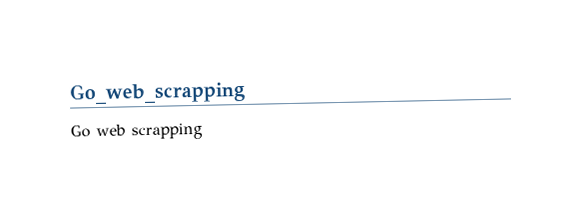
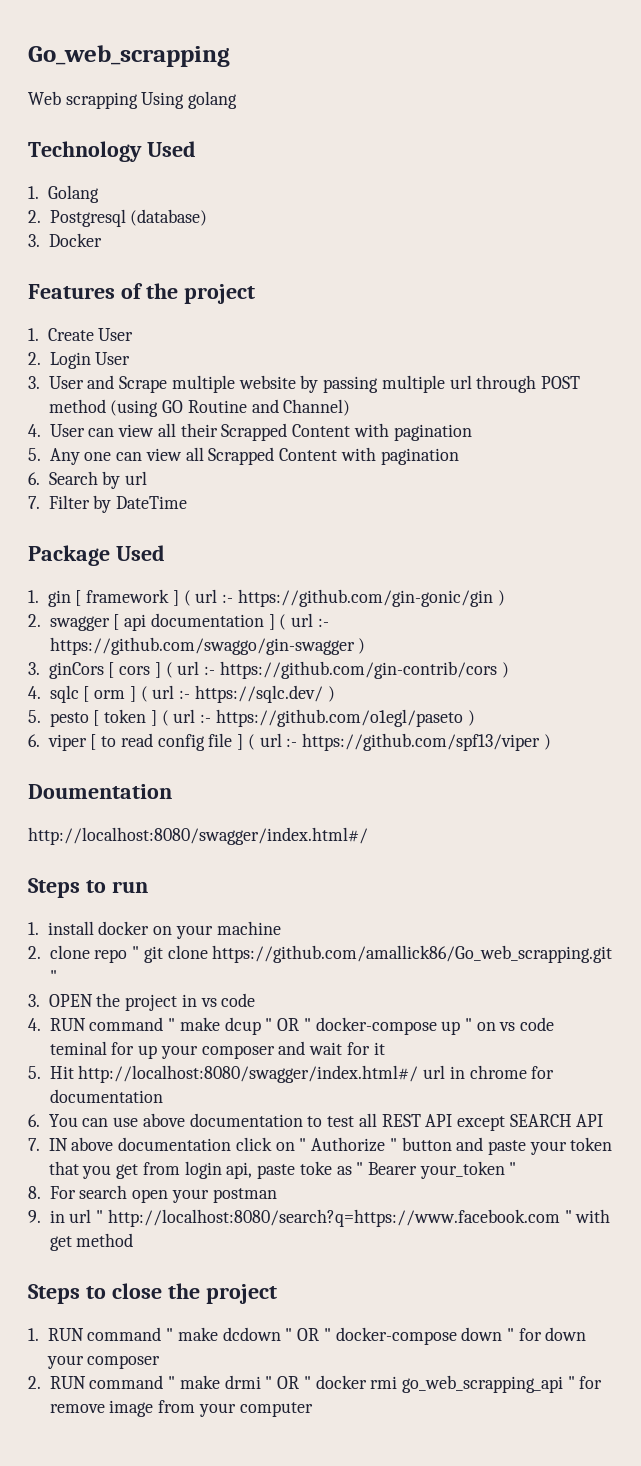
- Go web scrapping
+ Web scrapping Using golang
+ Technology Used
+ 1. Golang
+ 2. Postgresql (database)
+ 3. Docker
+ Features of the project
+ 1. Create User
+ 2. Login User
+ 3. User and Scrape multiple website by passing multiple url through POST method (using GO Routine and Channel)
+ 4. User can view all their Scrapped Content with pagination
+ 5. Any one can view all Scrapped Content with pagination
+ 6. Search by url
+ 7. Filter by DateTime
+ Package Used
+ 1. gin [ framework ] ( url :- https://github.com/gin-gonic/gin )
+ 2. swagger [ api documentation ] ( url :- https://github.com/swaggo/gin-swagger )
+ 3. ginCors [ cors ] ( url :- https://github.com/gin-contrib/cors )
+ 4. sqlc [ orm ] ( url :- https://sqlc.dev/ )
+ 5. pesto [ token ] ( url :- https://github.com/o1egl/paseto )
+ 6. viper [ to read config file ] ( url :- https://github.com/spf13/viper )
+ Doumentation
+ http://localhost:8080/swagger/index.html#/
+ Steps to run
+ 1. install docker on your machine
+ 2. clone repo " git clone https://github.com/amallick86/Go_web_scrapping.git "
+ 3. OPEN the project in vs code
+ 4. RUN command " make dcup " OR " docker-compose up " on vs code teminal for up your composer and wait for it
+ 5. Hit http://localhost:8080/swagger/index.html#/ url in chrome for documentation
+ 6. You can use above documentation to test all REST API except SEARCH API
+ 7. IN above documentation click on " Authorize " button and paste your token that you get from login api, paste toke as " Bearer your_token "
+ 8. For search open your postman
+ 9. in url " http://localhost:8080/search?q=https://www.facebook.com " with get method
+ Steps to close the project
+ 1. RUN command " make dcdown " OR " docker-compose down " for down your composer
+ 2. RUN command " make drmi " OR " docker rmi go_web_scrapping_api " for remove image from your computer

